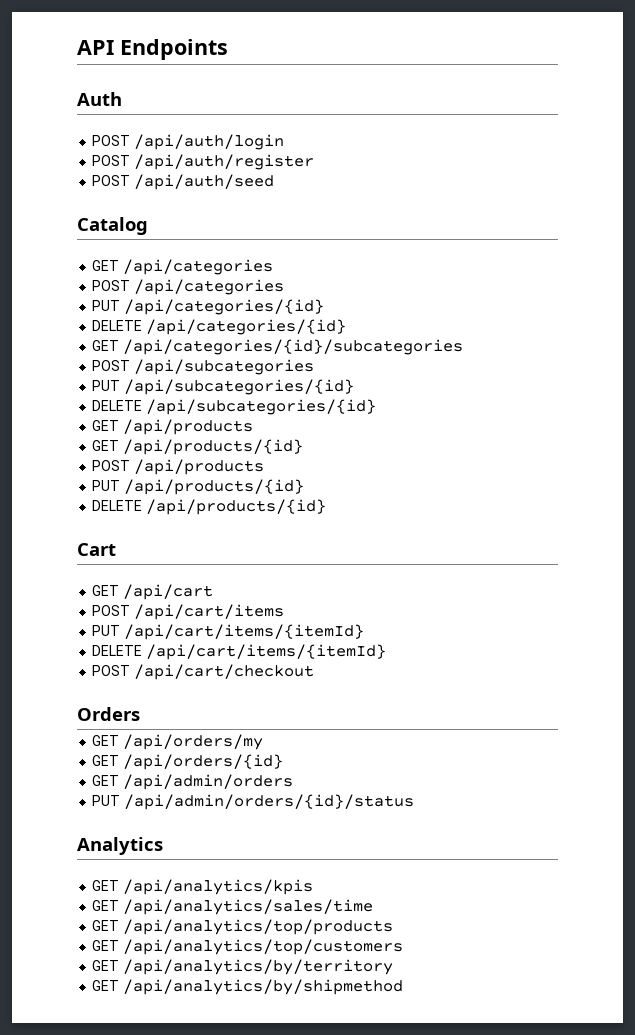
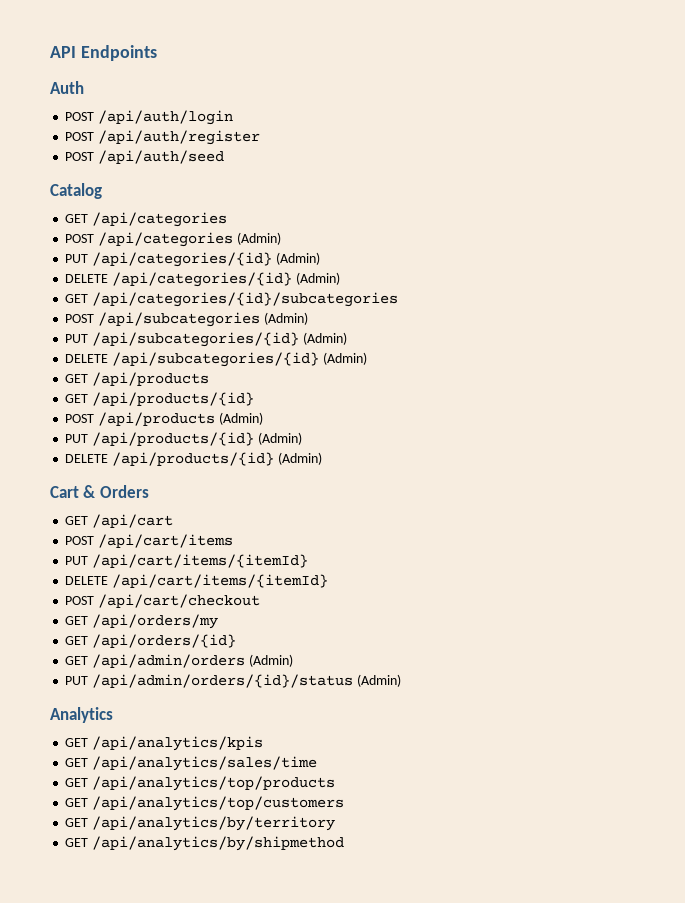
- POST /api/categories
+ POST /api/categories (Admin)
- PUT /api/categories/{id}
+ PUT /api/categories/{id} (Admin)
- DELETE /api/categories/{id}
+ DELETE /api/categories/{id} (Admin)
- POST /api/subcategories
+ POST /api/subcategories (Admin)
- PUT /api/subcategories/{id}
+ PUT /api/subcategories/{id} (Admin)
- DELETE /api/subcategories/{id}
+ DELETE /api/subcategories/{id} (Admin)
- POST /api/products
+ POST /api/products (Admin)
- PUT /api/products/{id}
+ PUT /api/products/{id} (Admin)
- DELETE /api/products/{id}
+ DELETE /api/products/{id} (Admin)
- Cart
+ Cart & Orders
- Orders
- GET /api/admin/orders
+ GET /api/admin/orders (Admin)
- PUT /api/admin/orders/{id}/status
+ PUT /api/admin/orders/{id}/status (Admin)

